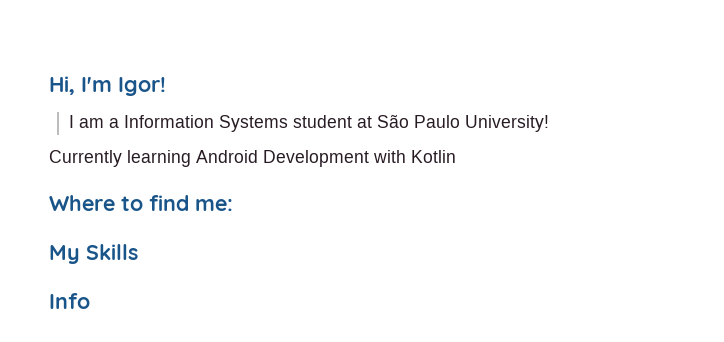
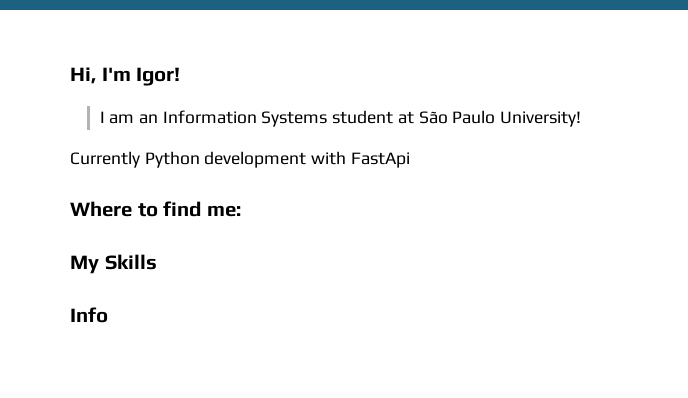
- I am a Information Systems student at São Paulo University!
+ I am an Information Systems student at São Paulo University!
- Currently learning Android Development with Kotlin
+ Currently Python development with FastApi

